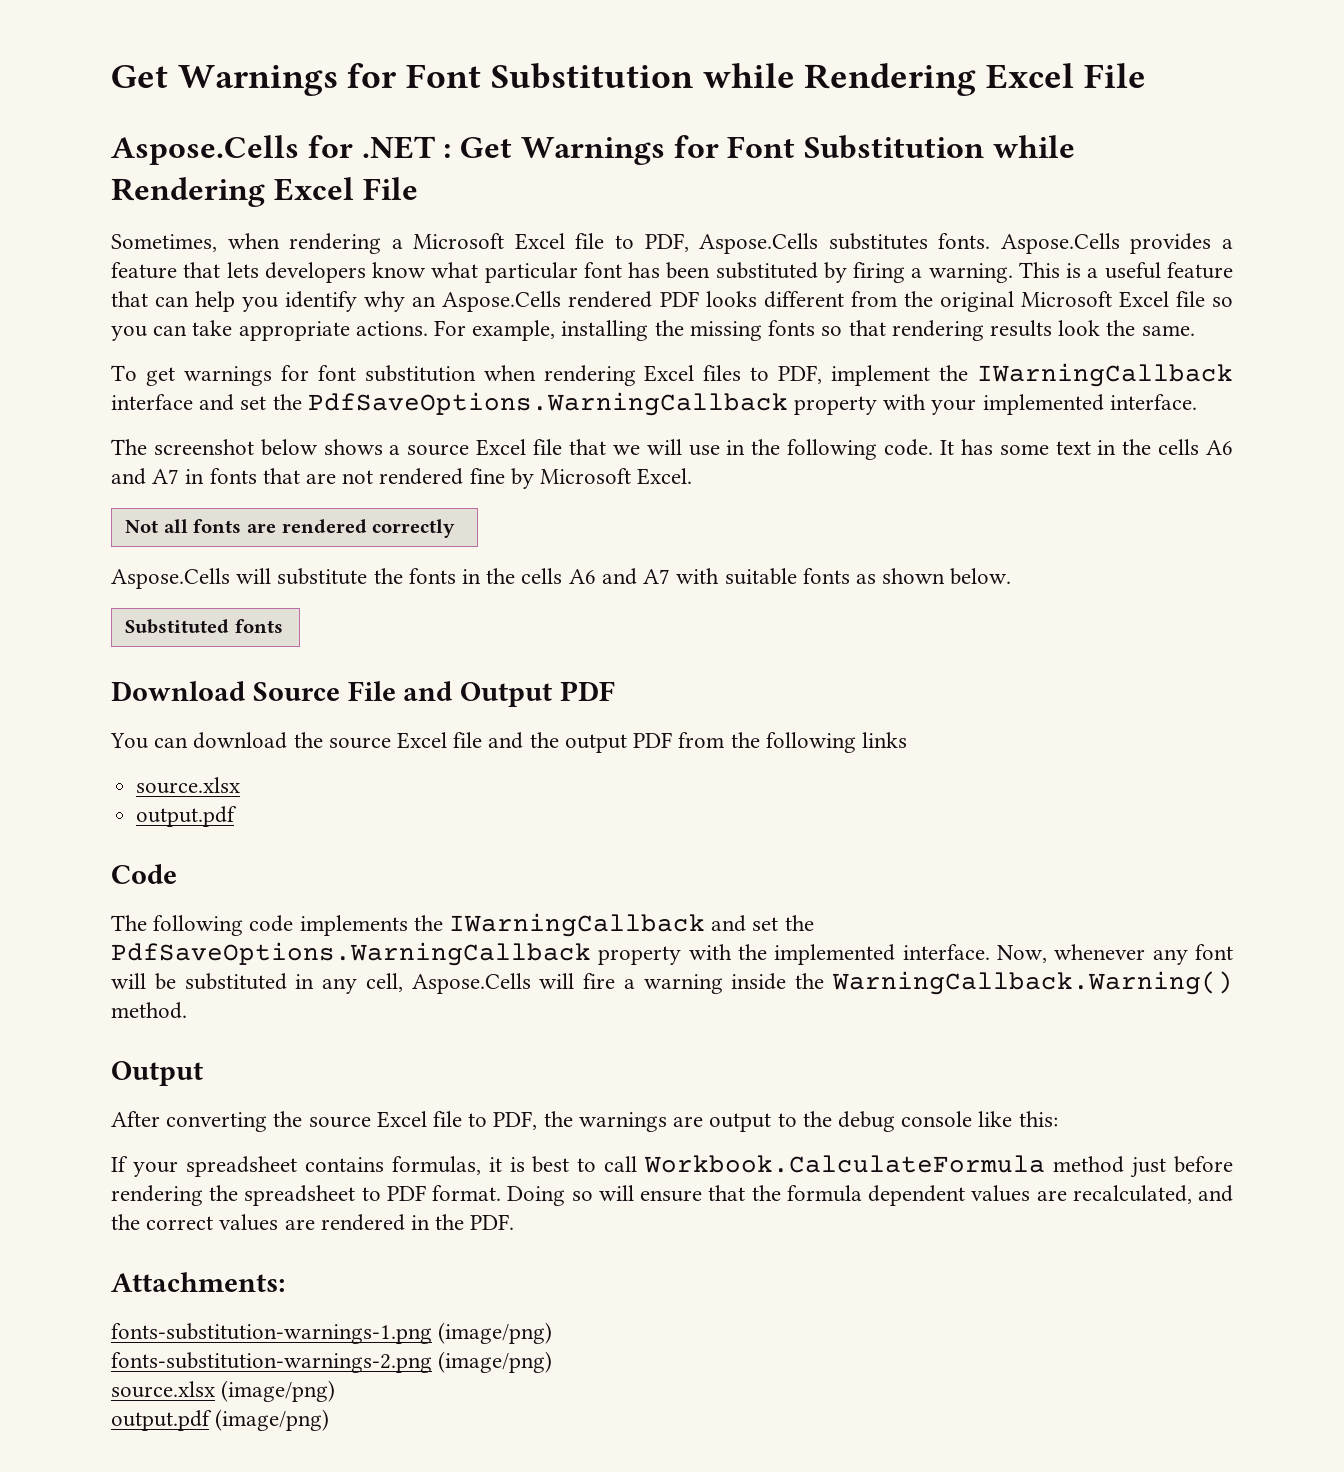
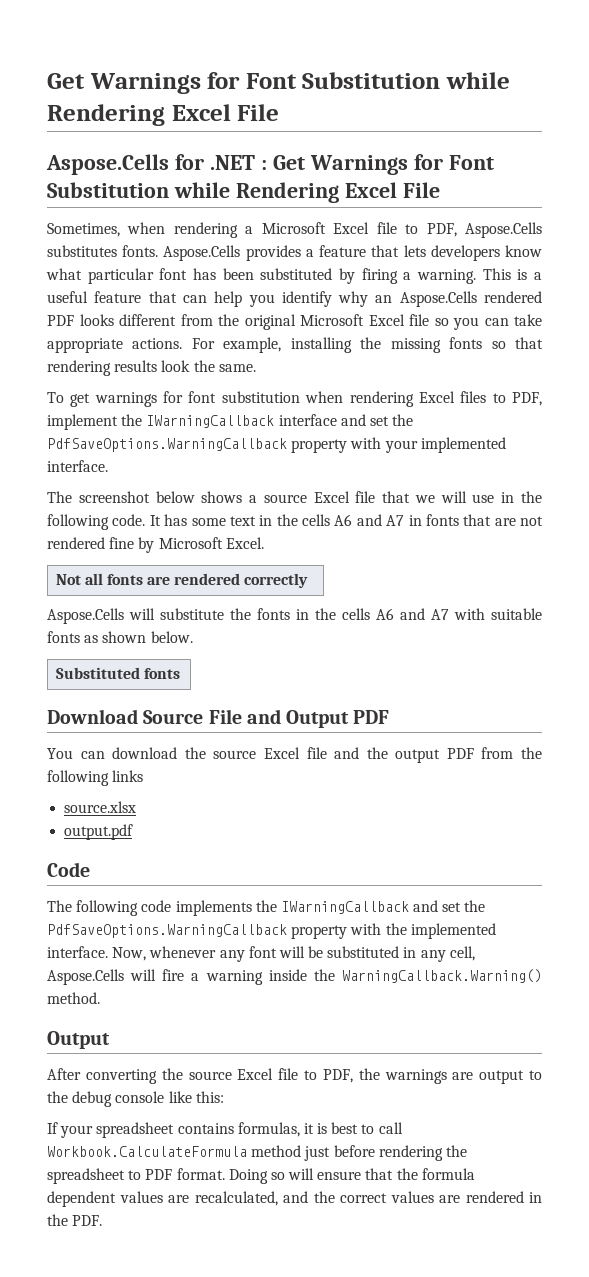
- Attachments:
- fonts-substitution-warnings-1.png (image/png)
- fonts-substitution-warnings-2.png (image/png)
- source.xlsx (image/png)
- output.pdf (image/png)

